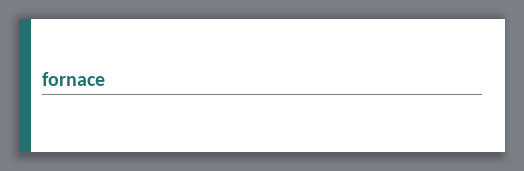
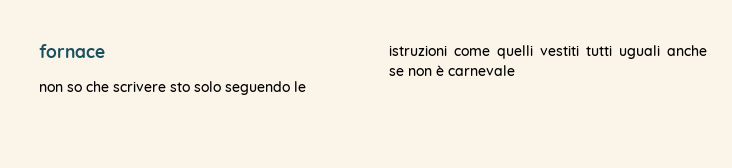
+ non so che scrivere sto solo seguendo le istruzioni come quelli vestiti tutti uguali anche se non è carnevale

